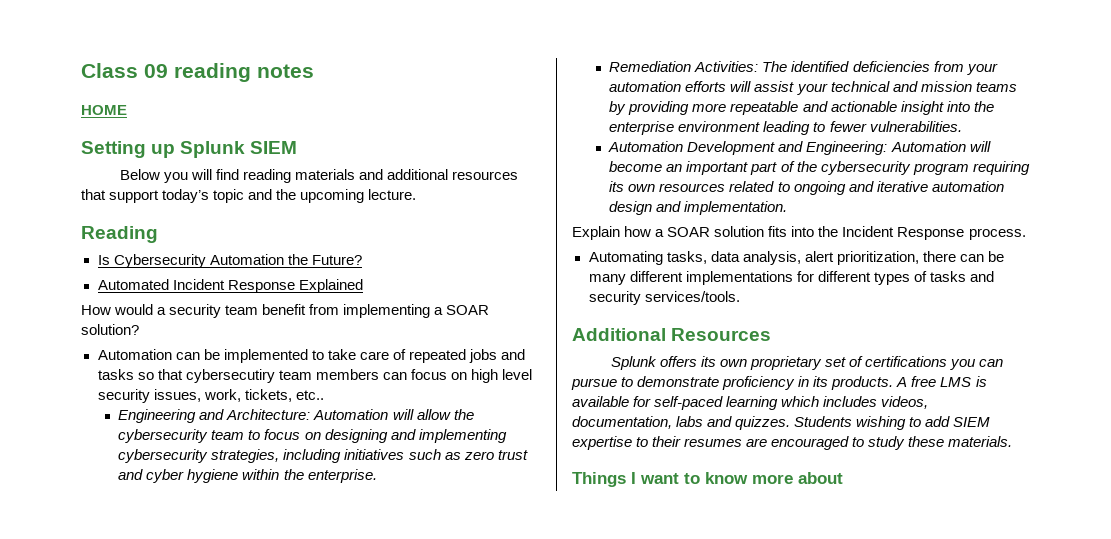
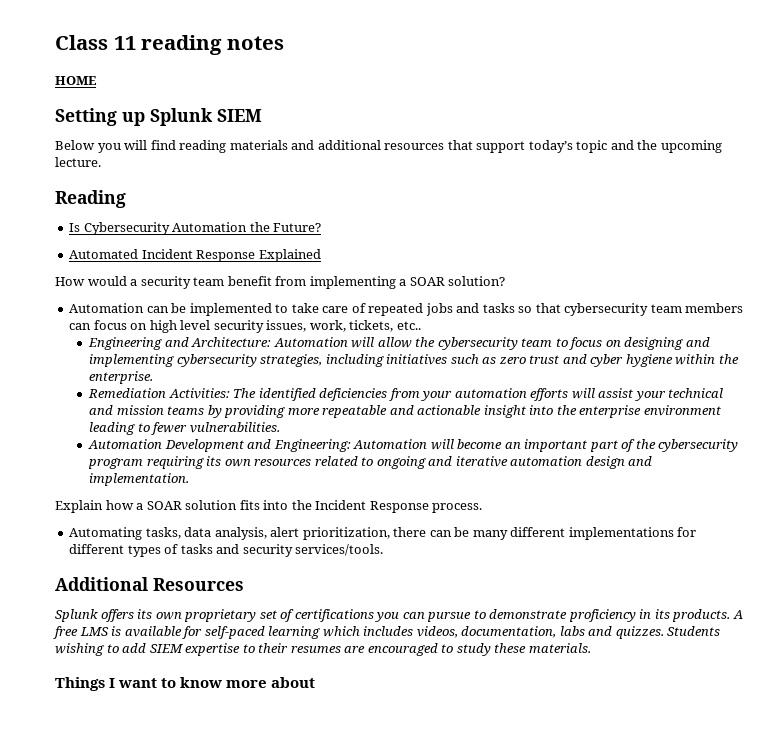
- Class 09 reading notes
+ Class 11 reading notes
- Automation can be implemented to take care of repeated jobs and tasks so that cybersecutiry team members can focus on high level security issues, work, tickets, etc..
+ Automation can be implemented to take care of repeated jobs and tasks so that cybersecurity team members can focus on high level security issues, work, tickets, etc..

